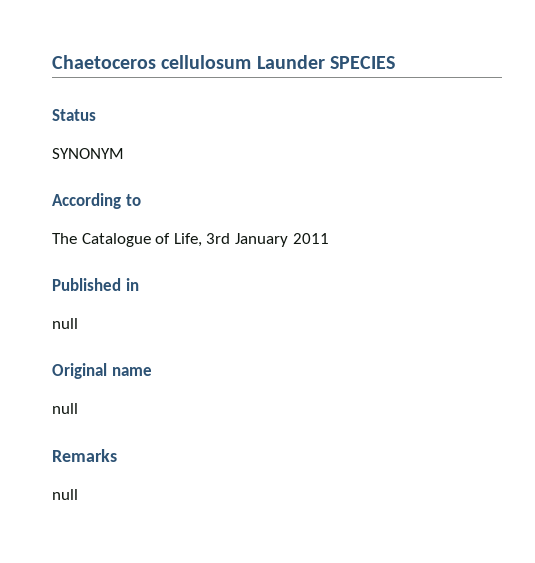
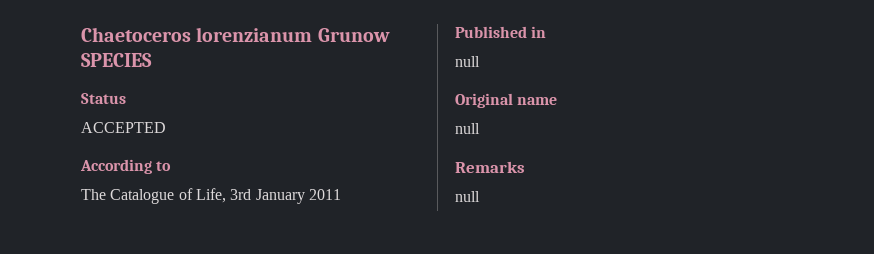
- Chaetoceros cellulosum Launder SPECIES
+ Chaetoceros lorenzianum Grunow SPECIES
- SYNONYM
+ ACCEPTED

